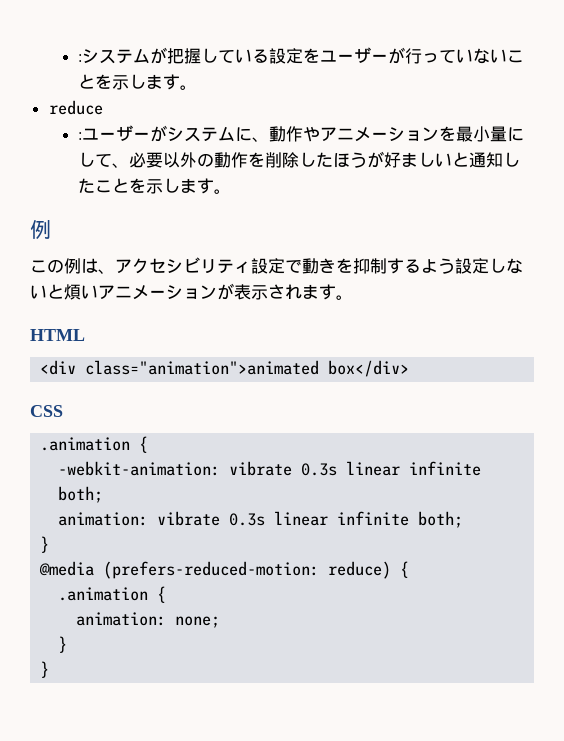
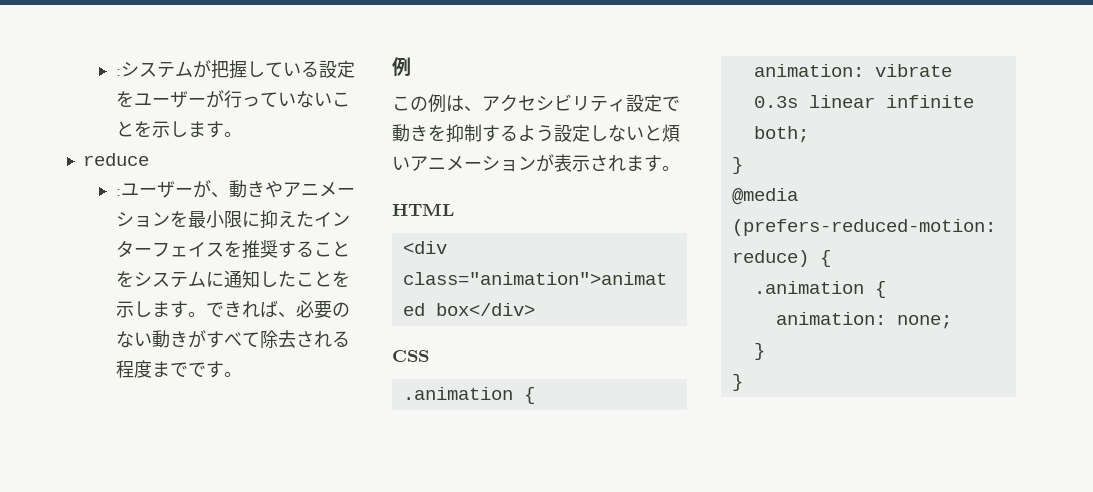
- :ユーザーがシステムに、動作やアニメーションを最小量にして、必要以外の動作を削除したほうが好ましいと通知したことを示します。
+ :ユーザーが、動きやアニメーションを最小限に抑えたインターフェイスを推奨することをシステムに通知したことを示します。できれば、必要のない動きがすべて除去される程度までです。
- -webkit-animation: vibrate 0.3s linear infinite both;

